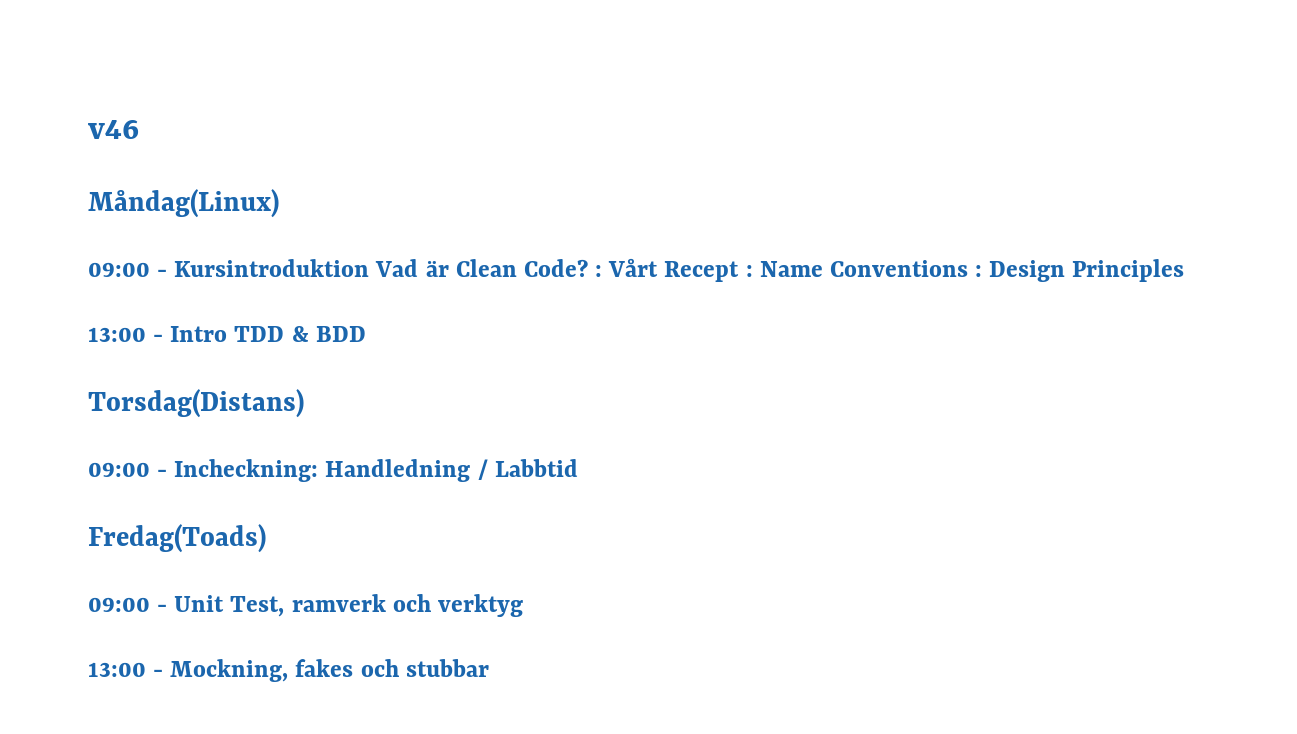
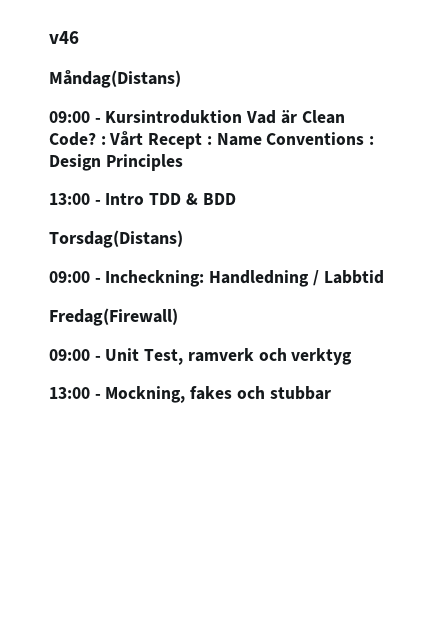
- Måndag(Linux)
+ Måndag(Distans)
- Fredag(Toads)
+ Fredag(Firewall)

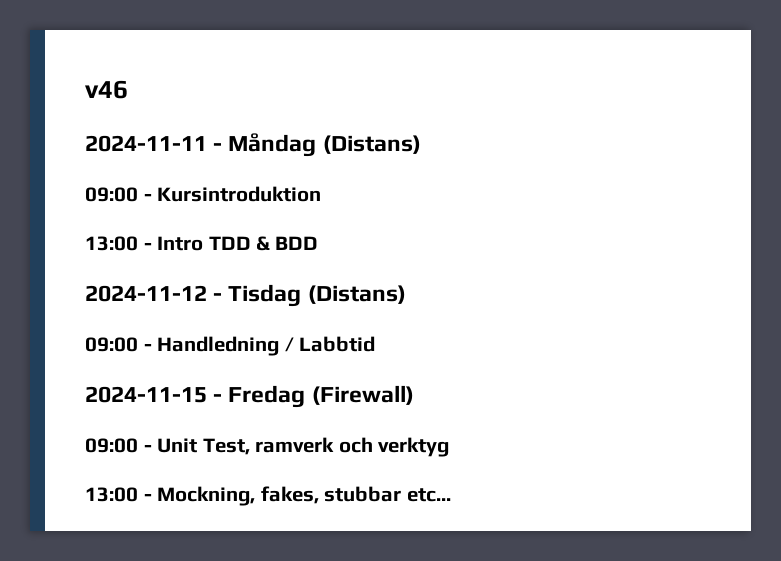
- Måndag(Distans)
+ 2024-11-11 - Måndag (Distans)
- 09:00 - Kursintroduktion Vad är Clean Code? : Vårt Recept : Name Conventions : Design Principles
+ 09:00 - Kursintroduktion
- Torsdag(Distans)
- 09:00 - Incheckning: Handledning / Labbtid
+ 2024-11-12 - Tisdag (Distans)
+ 09:00 - Handledning / Labbtid
- Fredag(Firewall)
+ 2024-11-15 - Fredag (Firewall)
- 13:00 - Mockning, fakes och stubbar
+ 13:00 - Mockning, fakes, stubbar etc...

